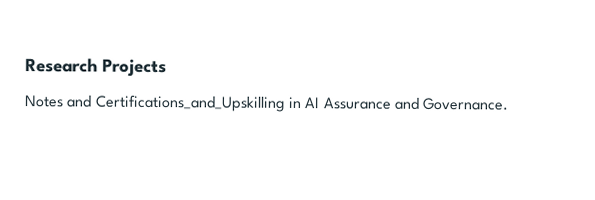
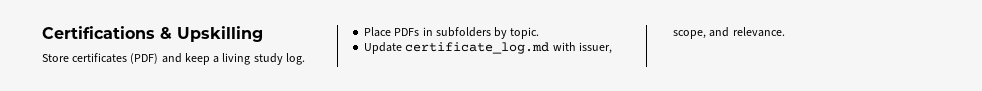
- Research Projects
- Notes and Certifications_and_Upskilling in AI Assurance and Governance.
+ Certifications & Upskilling
+ Store certificates (PDF) and keep a living study log.
+ Place PDFs in subfolders by topic.
+ Update certificate_log.md with issuer, scope, and relevance.

